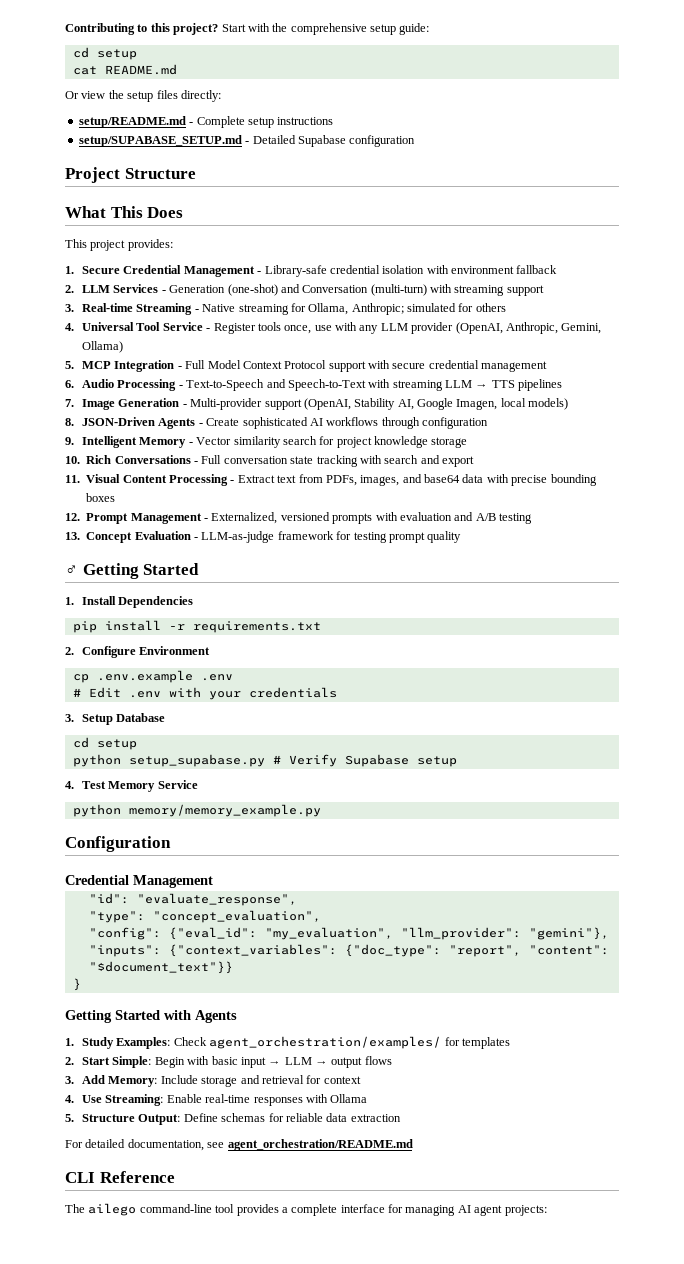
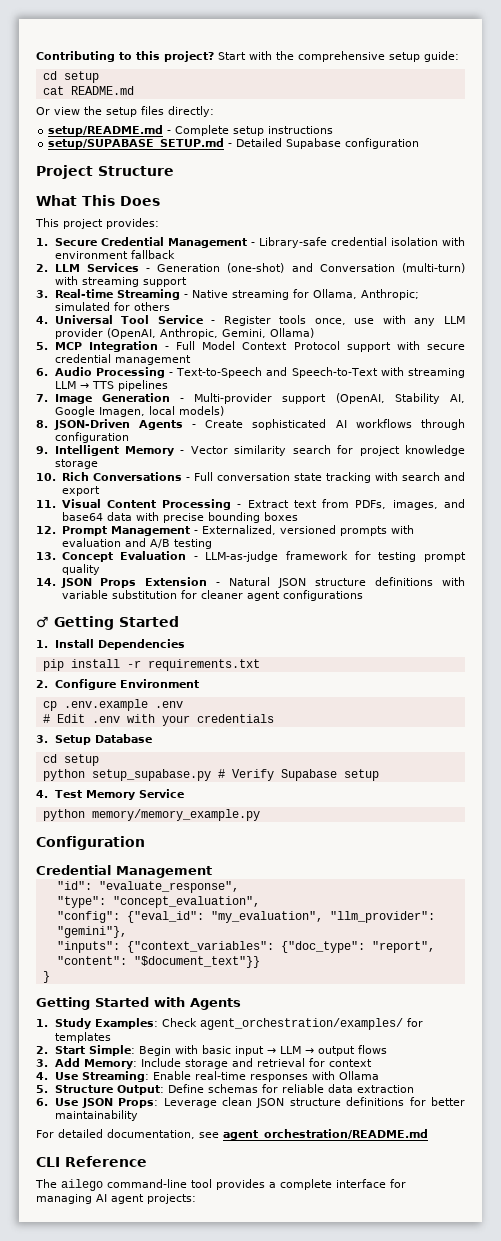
+ 14. JSON Props Extension - Natural JSON structure definitions with variable substitution for cleaner agent configurations
+ 6. Use JSON Props: Leverage clean JSON structure definitions for better maintainability

